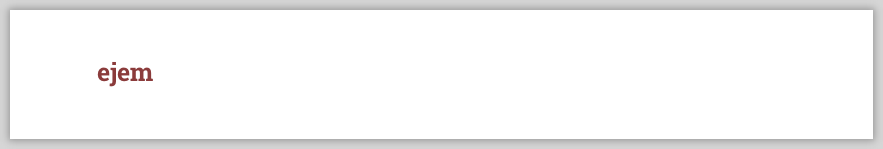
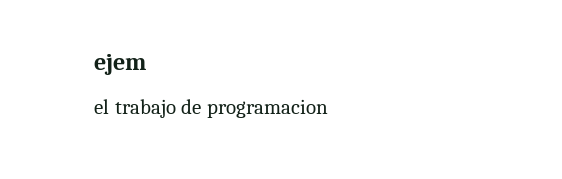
+ el trabajo de programacion

